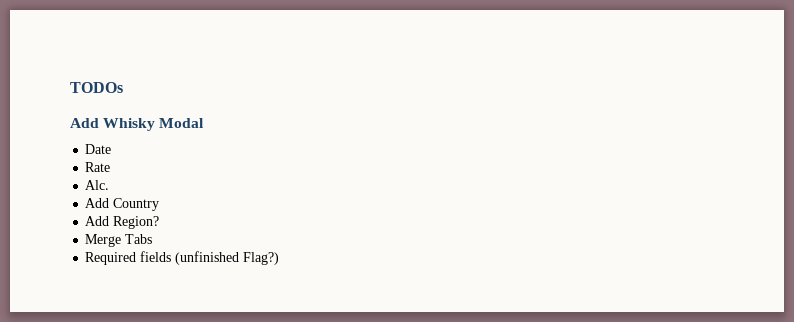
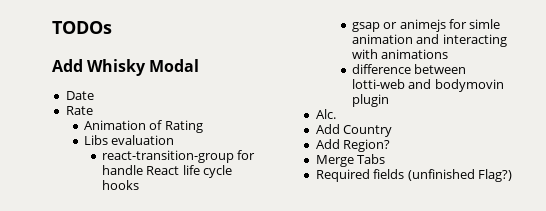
+ Animation of Rating
+ Libs evaluation
+ react-transition-group for handle React life cycle hooks
+ gsap or animejs for simle animation and interacting with animations
+ difference between lotti-web and bodymovin plugin

